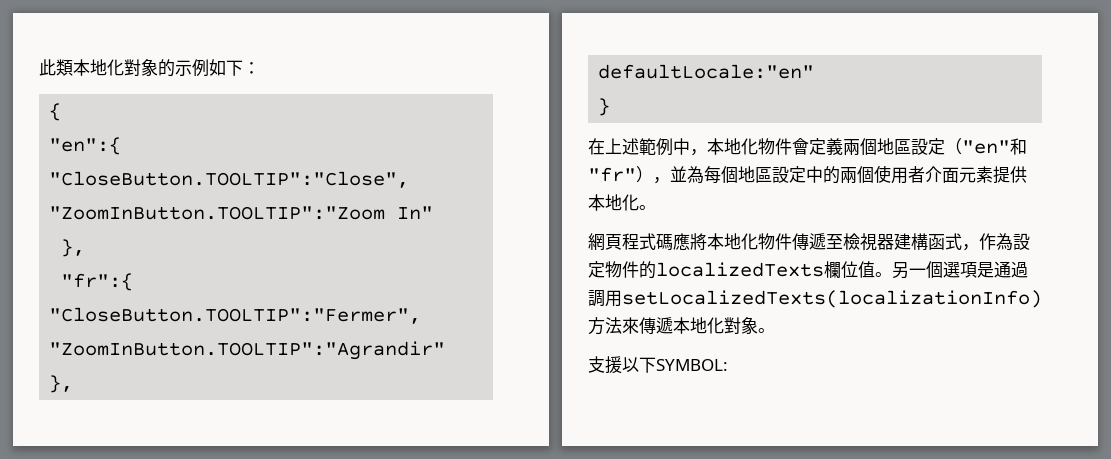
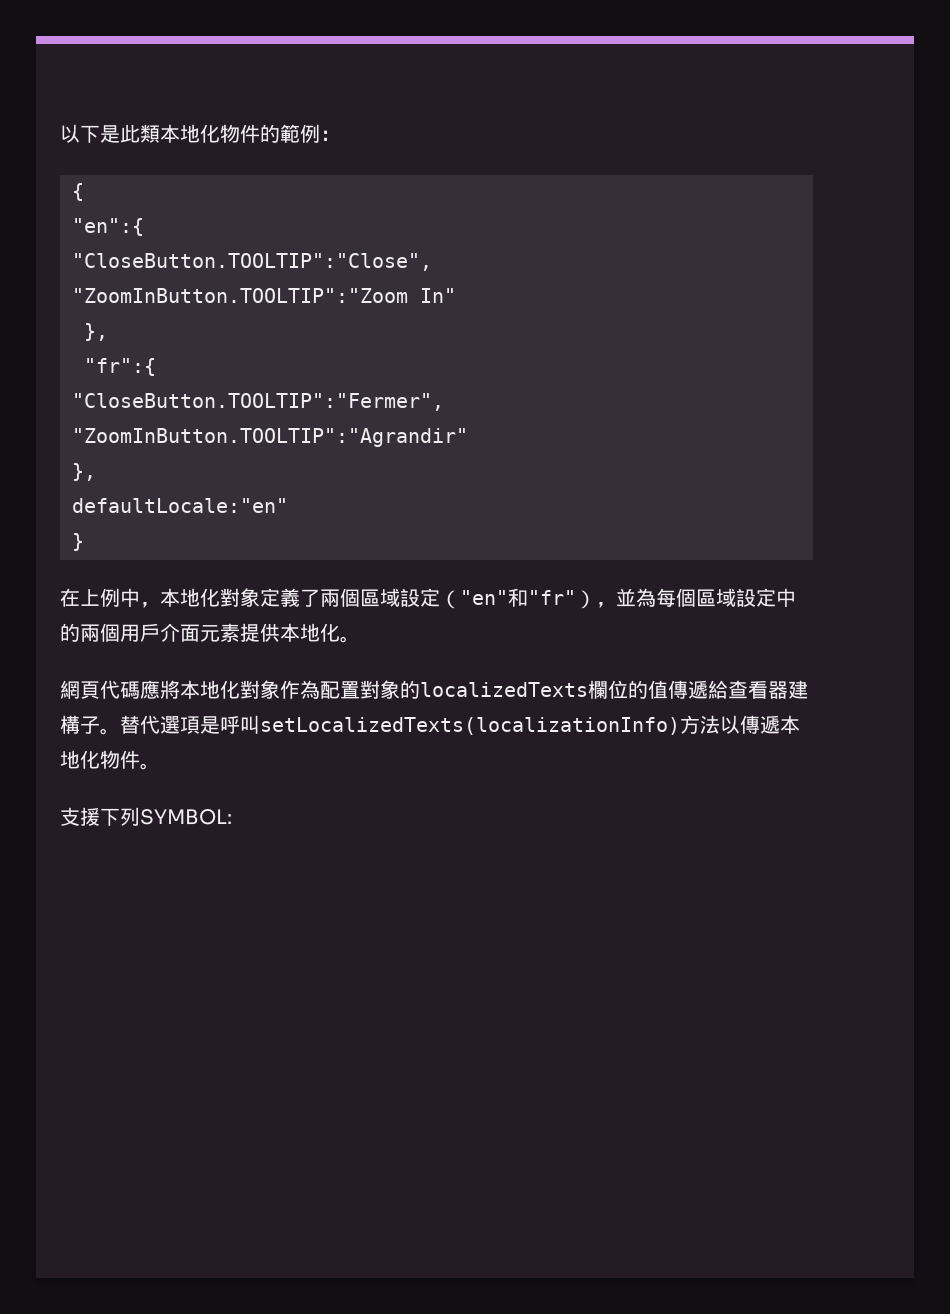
- 此類本地化對象的示例如下：
+ 以下是此類本地化物件的範例：
- 在上述範例中，本地化物件會定義兩個地區設定（"en"和"fr"），並為每個地區設定中的兩個使用者介面元素提供本地化。
+ 在上例中，本地化對象定義了兩個區域設定（"en"和"fr"），並為每個區域設定中的兩個用戶介面元素提供本地化。
- 網頁程式碼應將本地化物件傳遞至檢視器建構函式，作為設定物件的localizedTexts欄位值。另一個選項是通過調用setLocalizedTexts(localizationInfo)方法來傳遞本地化對象。
+ 網頁代碼應將本地化對象作為配置對象的localizedTexts欄位的值傳遞給查看器建構子。替代選項是呼叫setLocalizedTexts(localizationInfo)方法以傳遞本地化物件。
- 支援以下SYMBOL:
+ 支援下列SYMBOL:

